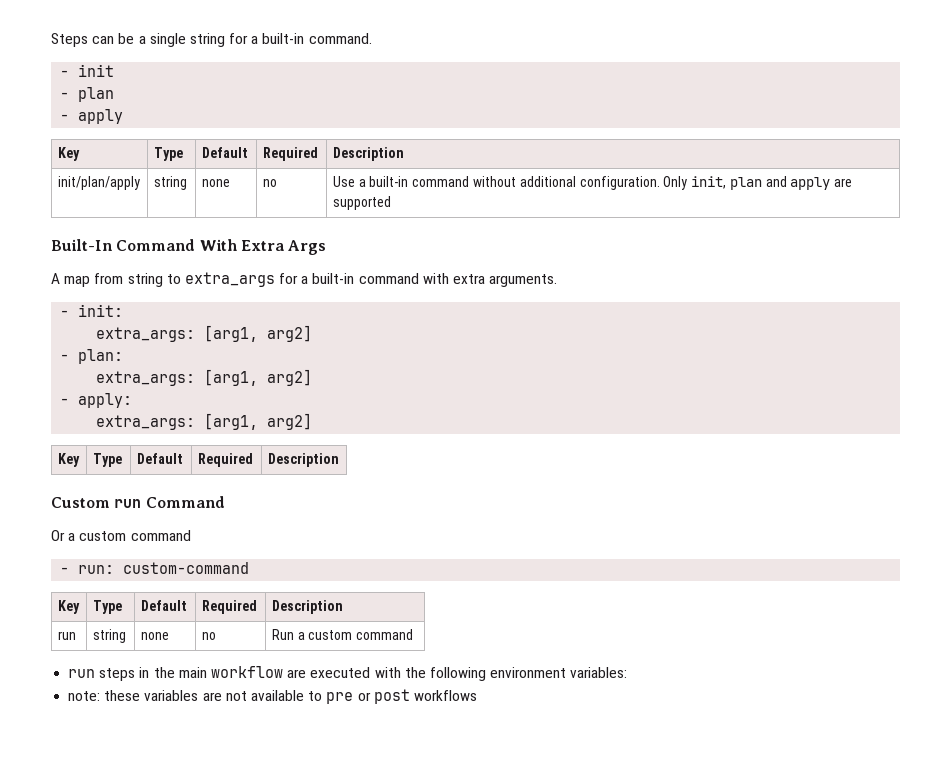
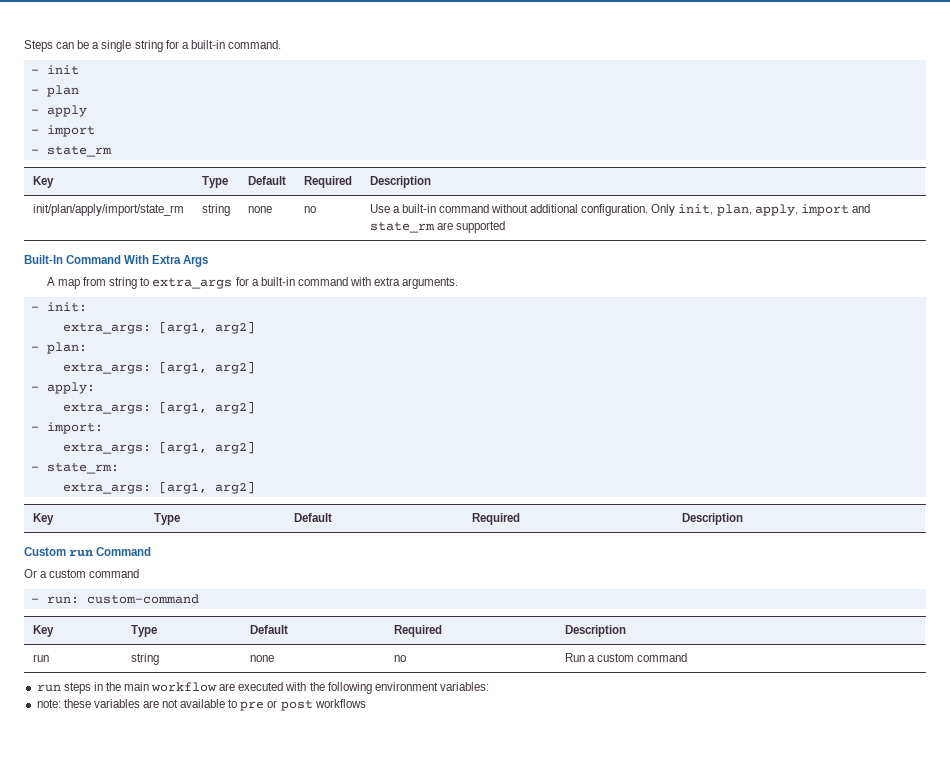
  - apply
+ - import
+ - state_rm
  Key | Type | Default | Required | Description
- init/plan/apply | string | none | no | Use a built-in command without additional configuration. Only init, plan and apply are supported
+ init/plan/apply/import/state_rm | string | none | no | Use a built-in command without additional configuration. Only init, plan, apply, import and state_rm are supported
+ - import:
+ extra_args: [arg1, arg2]
+ - state_rm:
+ extra_args: [arg1, arg2]

